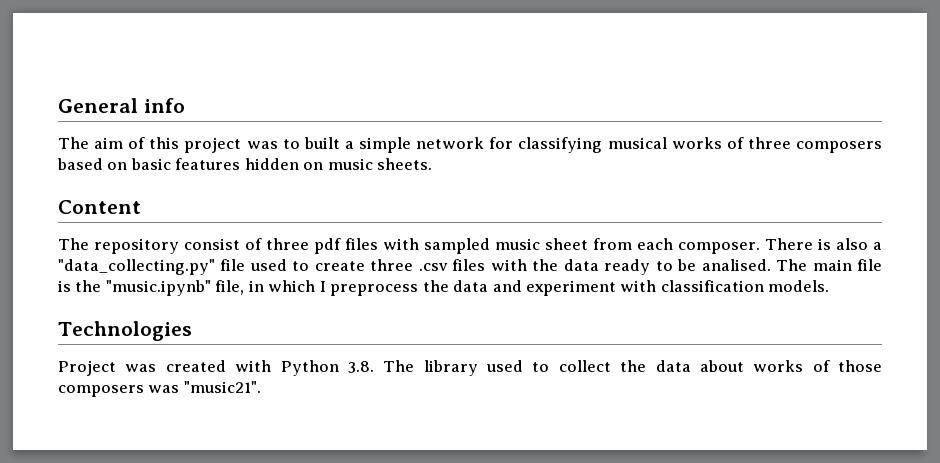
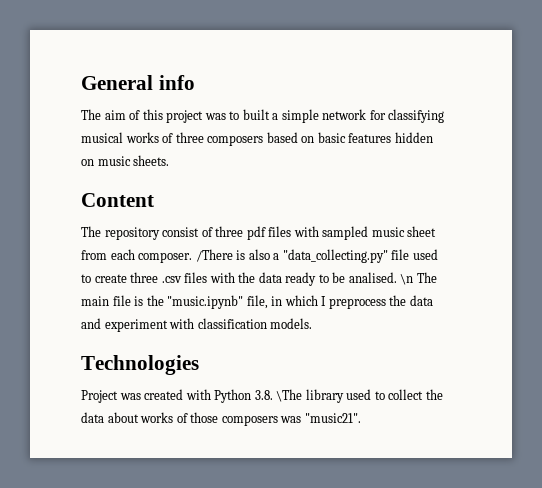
- There is also a "data_collecting.py" file used to create three .csv files with the data ready to be analised.
+ /There is also a "data_collecting.py" file used to create three .csv files with the data ready to be analised.
- The main file is the "music.ipynb" file, in which I preprocess the data and experiment with classification models.
+ \n The main file is the "music.ipynb" file, in which I preprocess the data and experiment with classification models.
- Project was created with Python 3.8. The library used to collect the data about works of those composers was "music21".
+ Project was created with Python 3.8. \The library used to collect the data about works of those composers was "music21".

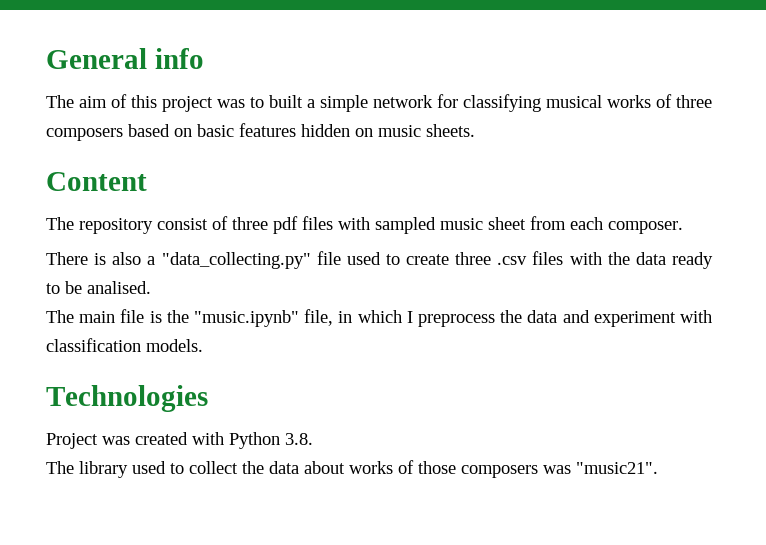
- The repository consist of three pdf files with sampled music sheet from each composer. /There is also a "data_collecting.py" file used to create three .csv files with the data ready to be analised. \n The main file is the "music.ipynb" file, in which I preprocess the data and experiment with classification models.
+ The repository consist of three pdf files with sampled music sheet from each composer.
+ There is also a "data_collecting.py" file used to create three .csv files with the data ready to be analised.
+ The main file is the "music.ipynb" file, in which I preprocess the data and experiment with classification models.
- Project was created with Python 3.8. \The library used to collect the data about works of those composers was "music21".
+ Project was created with Python 3.8.
+ The library used to collect the data about works of those composers was "music21".

